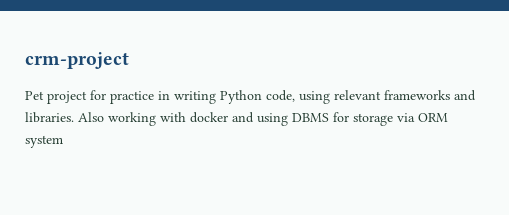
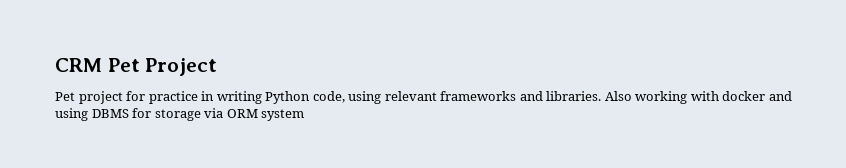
- crm-project
+ CRM Pet Project

